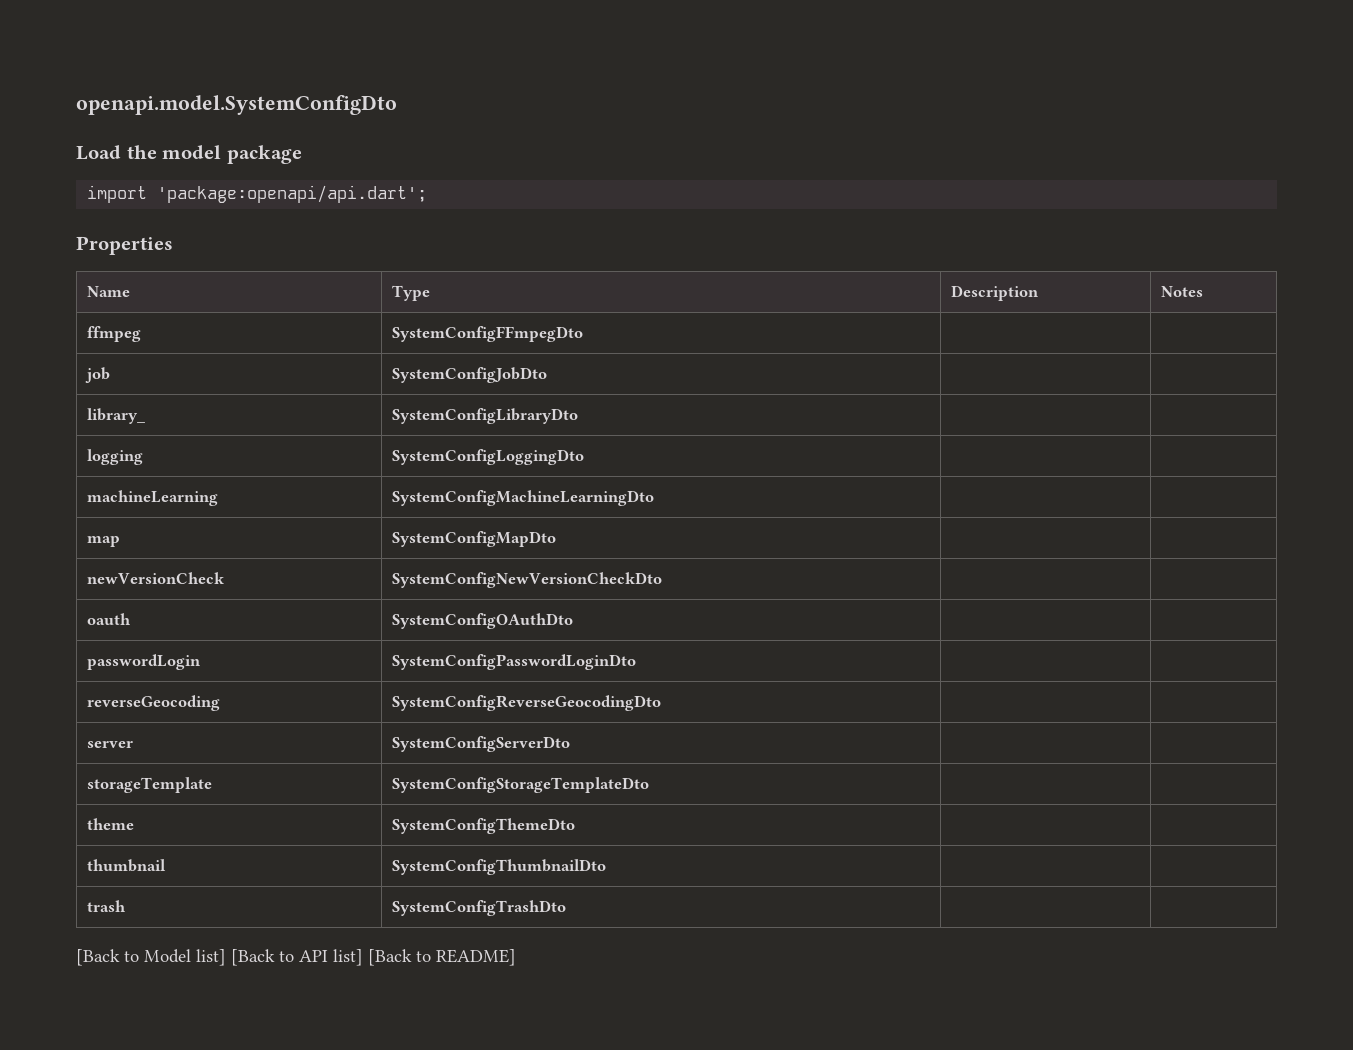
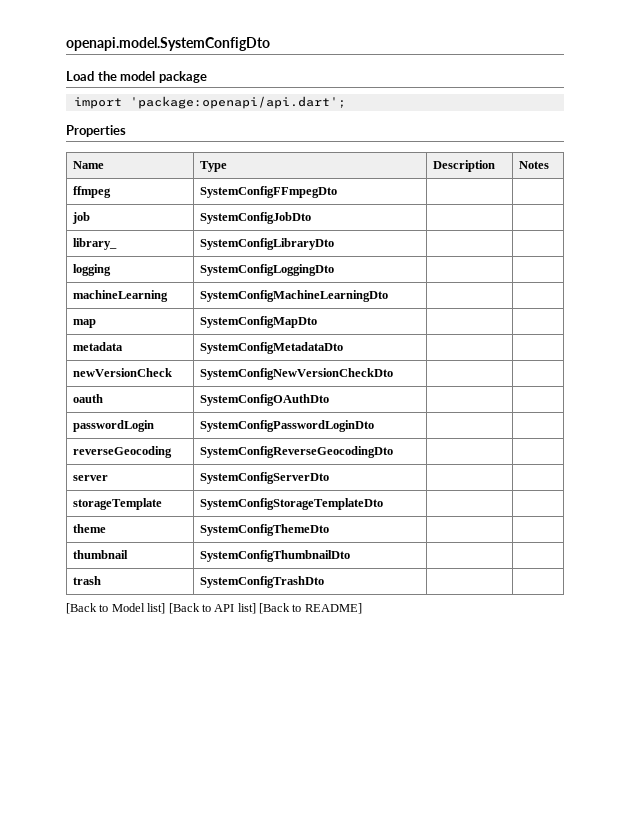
+ metadata | SystemConfigMetadataDto | |

